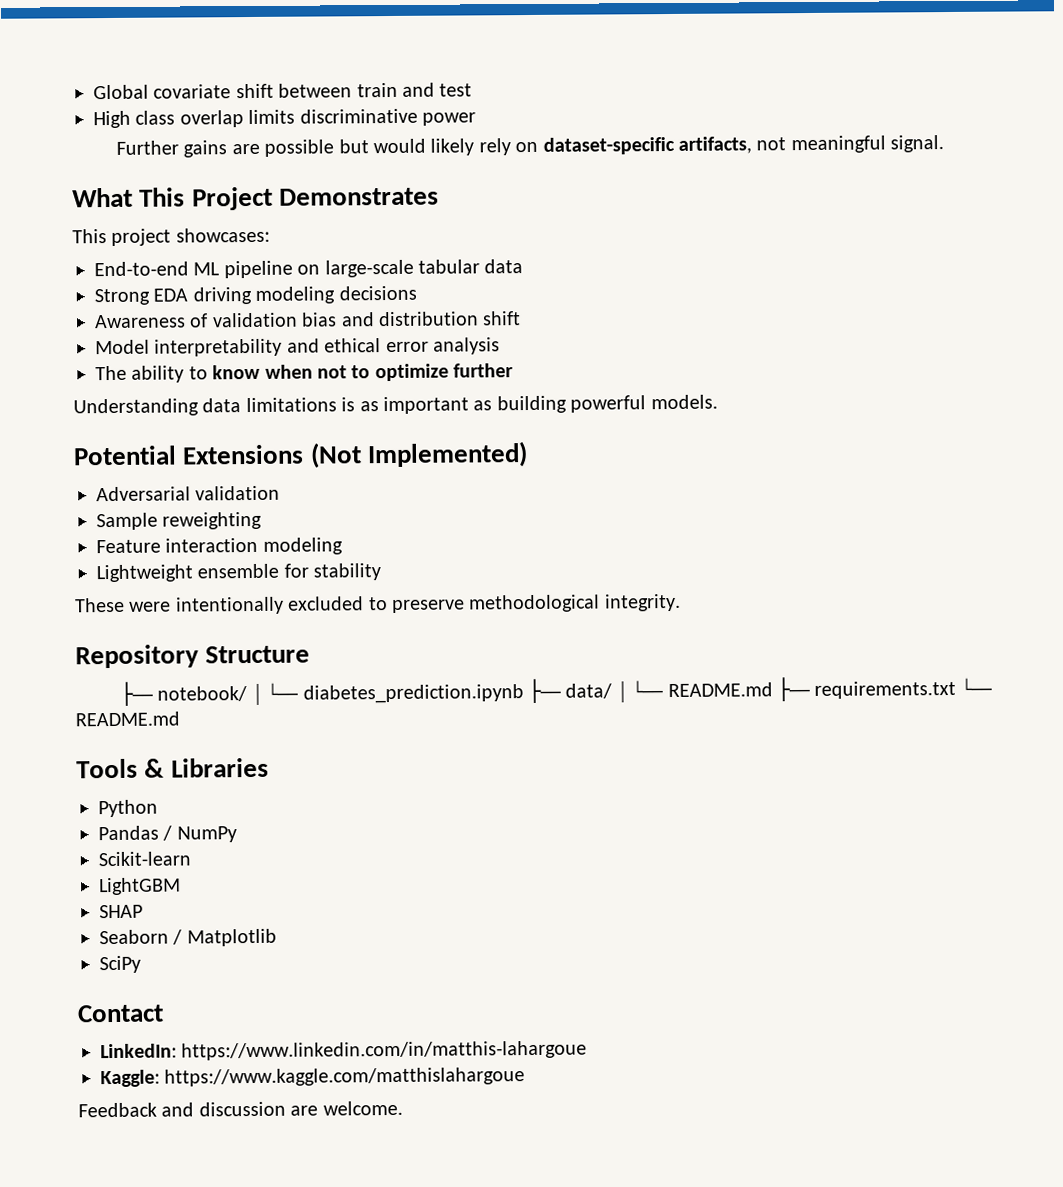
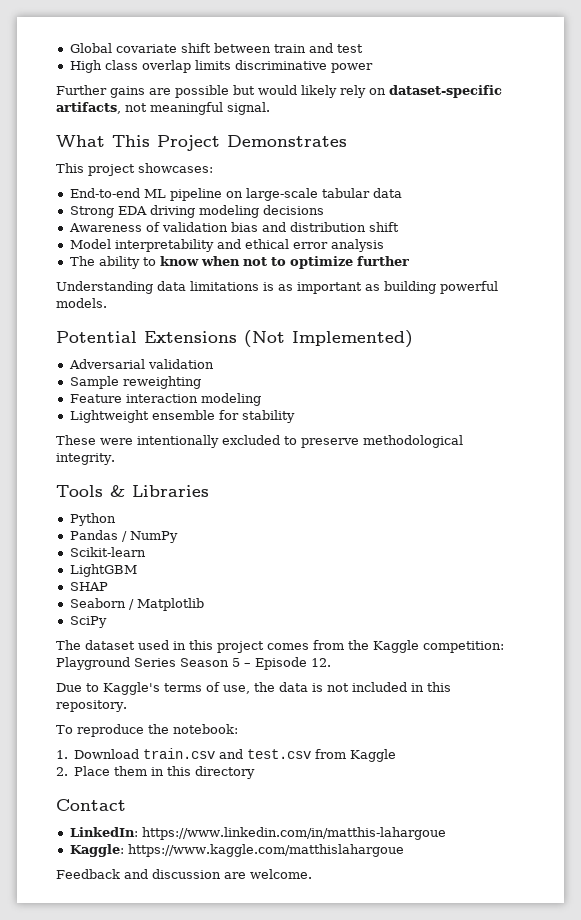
- Repository Structure
- ├── notebook/ │ └── diabetes_prediction.ipynb ├── data/ │ └── README.md ├── requirements.txt └── README.md
+ The dataset used in this project comes from the Kaggle competition: Playground Series Season 5 – Episode 12.
+ Due to Kaggle's terms of use, the data is not included in this repository.
+ To reproduce the notebook:
+ 1. Download train.csv and test.csv from Kaggle
+ 2. Place them in this directory

